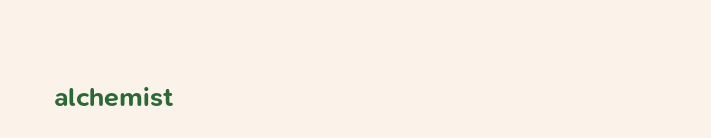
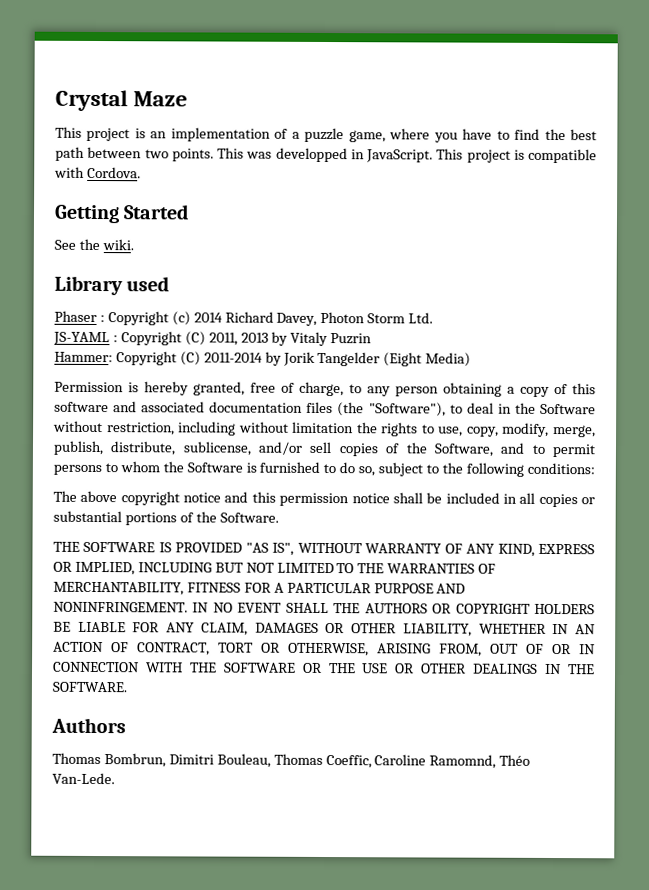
- alchemist
+ Crystal Maze
+ This project is an implementation of a puzzle game, where you have to find the best path between two points. This was developped in JavaScript. This project is compatible with Cordova.
+ Getting Started
+ See the wiki.
+ Library used
+ Phaser : Copyright (c) 2014 Richard Davey, Photon Storm Ltd.
+ JS-YAML : Copyright (C) 2011, 2013 by Vitaly Puzrin
+ Hammer: Copyright (C) 2011-2014 by Jorik Tangelder (Eight Media)
+ Permission is hereby granted, free of charge, to any person obtaining a copy of this software and associated documentation files (the "Software"), to deal in the Software without restriction, including without limitation the rights to use, copy, modify, merge, publish, distribute, sublicense, and/or sell copies of the Software, and to permit persons to whom the Software is furnished to do so, subject to the following conditions:
+ The above copyright notice and this permission notice shall be included in all copies or substantial portions of the Software.
+ THE SOFTWARE IS PROVIDED "AS IS", WITHOUT WARRANTY OF ANY KIND, EXPRESS OR IMPLIED, INCLUDING BUT NOT LIMITED TO THE WARRANTIES OF MERCHANTABILITY, FITNESS FOR A PARTICULAR PURPOSE AND NONINFRINGEMENT. IN NO EVENT SHALL THE AUTHORS OR COPYRIGHT HOLDERS BE LIABLE FOR ANY CLAIM, DAMAGES OR OTHER LIABILITY, WHETHER IN AN ACTION OF CONTRACT, TORT OR OTHERWISE, ARISING FROM, OUT OF OR IN CONNECTION WITH THE SOFTWARE OR THE USE OR OTHER DEALINGS IN THE SOFTWARE.
+ Authors
+ Thomas Bombrun, Dimitri Bouleau, Thomas Coeffic, Caroline Ramomnd, Théo Van-Lede.

